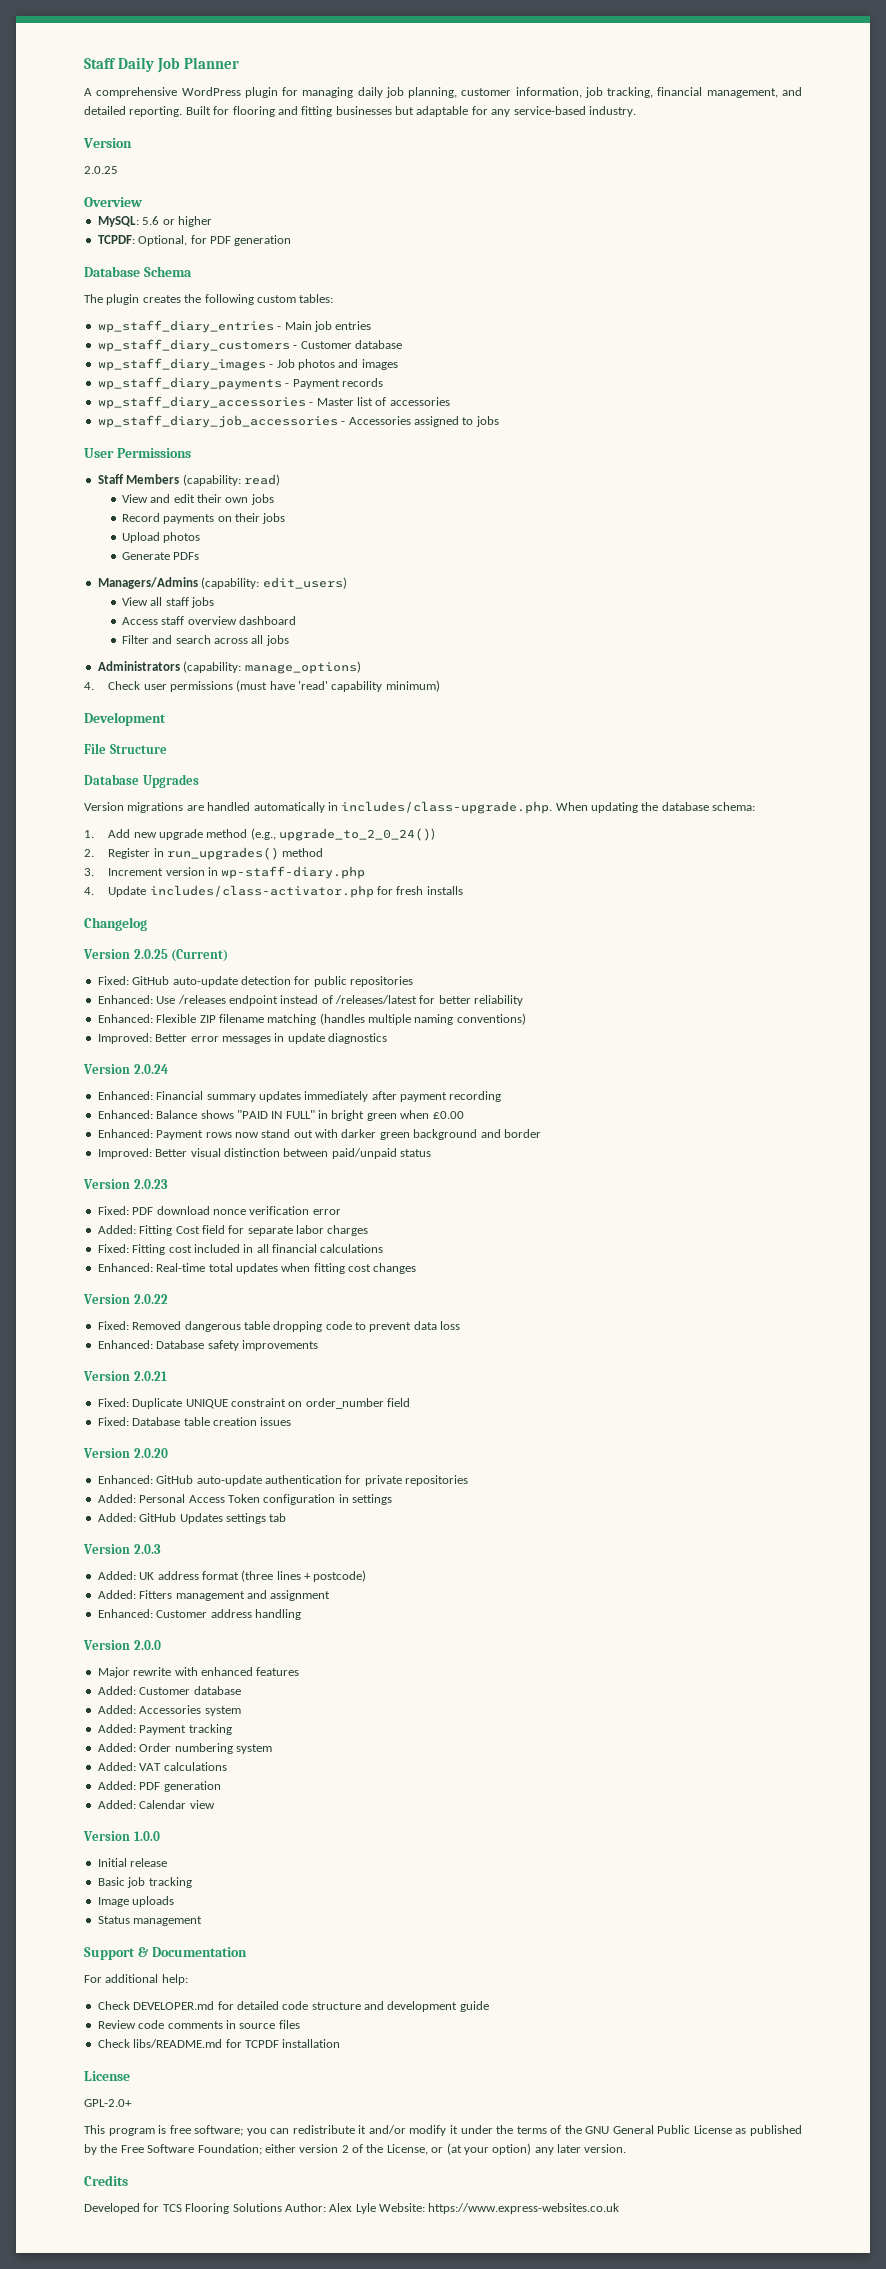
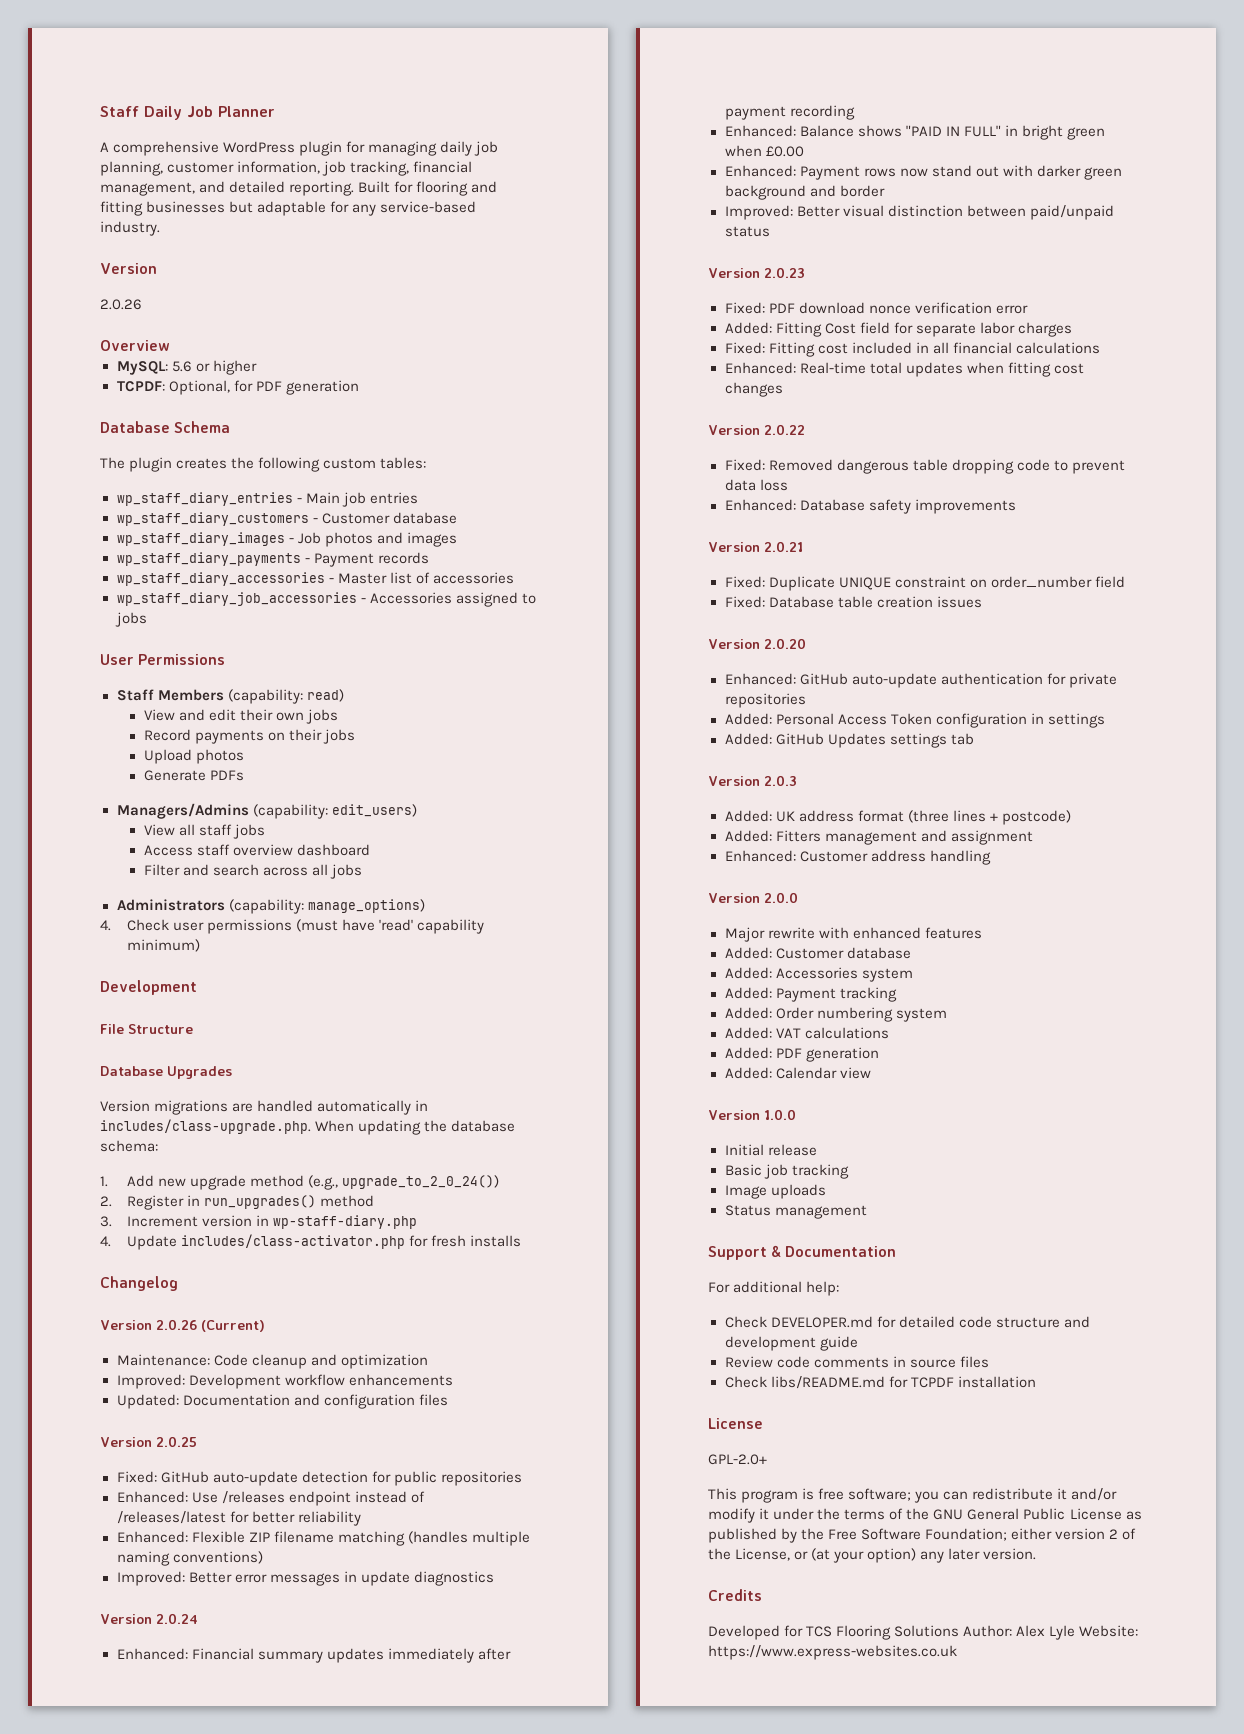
  Built for flooring and fitting businesses but adaptable for any service-based industry.
  Version
- 2.0.25
+ 2.0.26
+ Version 2.0.26 (Current)
+ Maintenance: Code cleanup and optimization
+ Improved: Development workflow enhancements
+ Updated: Documentation and configuration files
- Version 2.0.25 (Current)
+ Version 2.0.25

